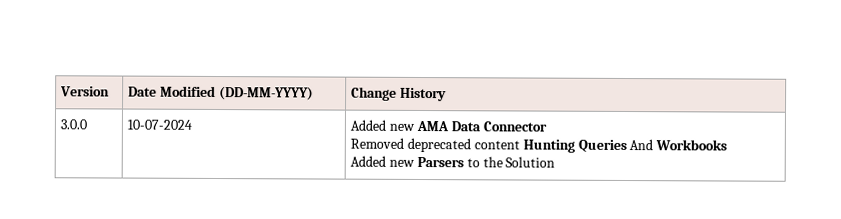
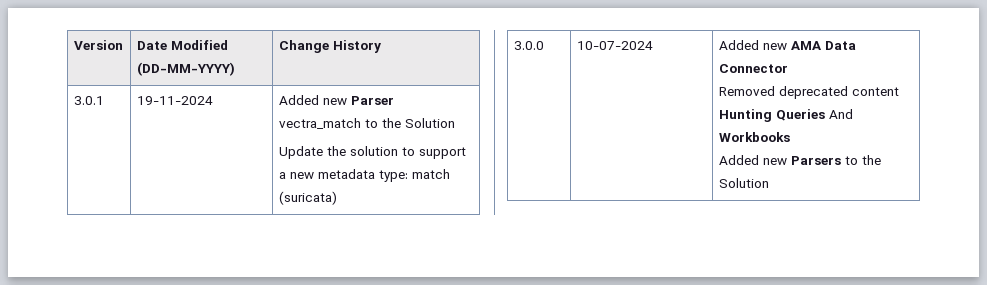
+ 3.0.1 | 19-11-2024 | Added new Parser vectra_match to the Solution
+ Update the solution to support a new metadata type: match (suricata)

